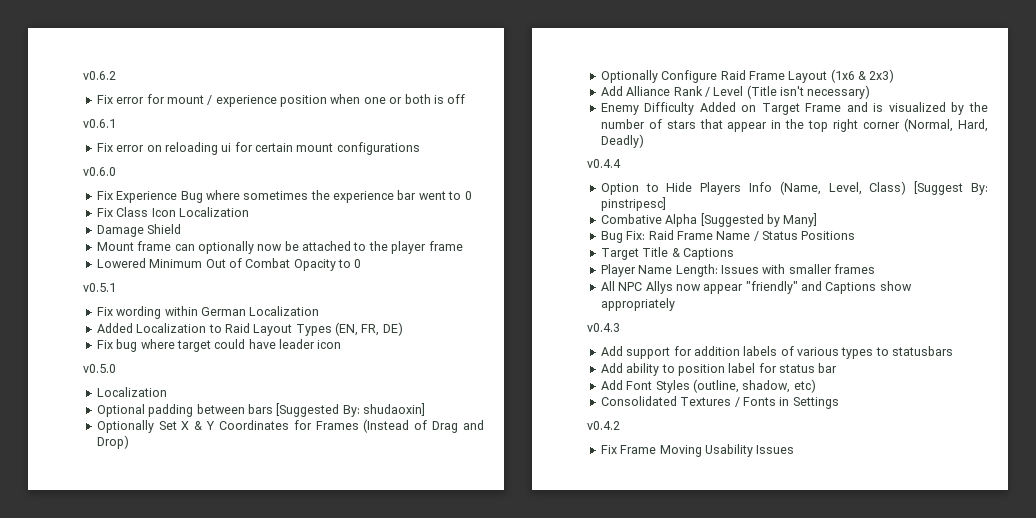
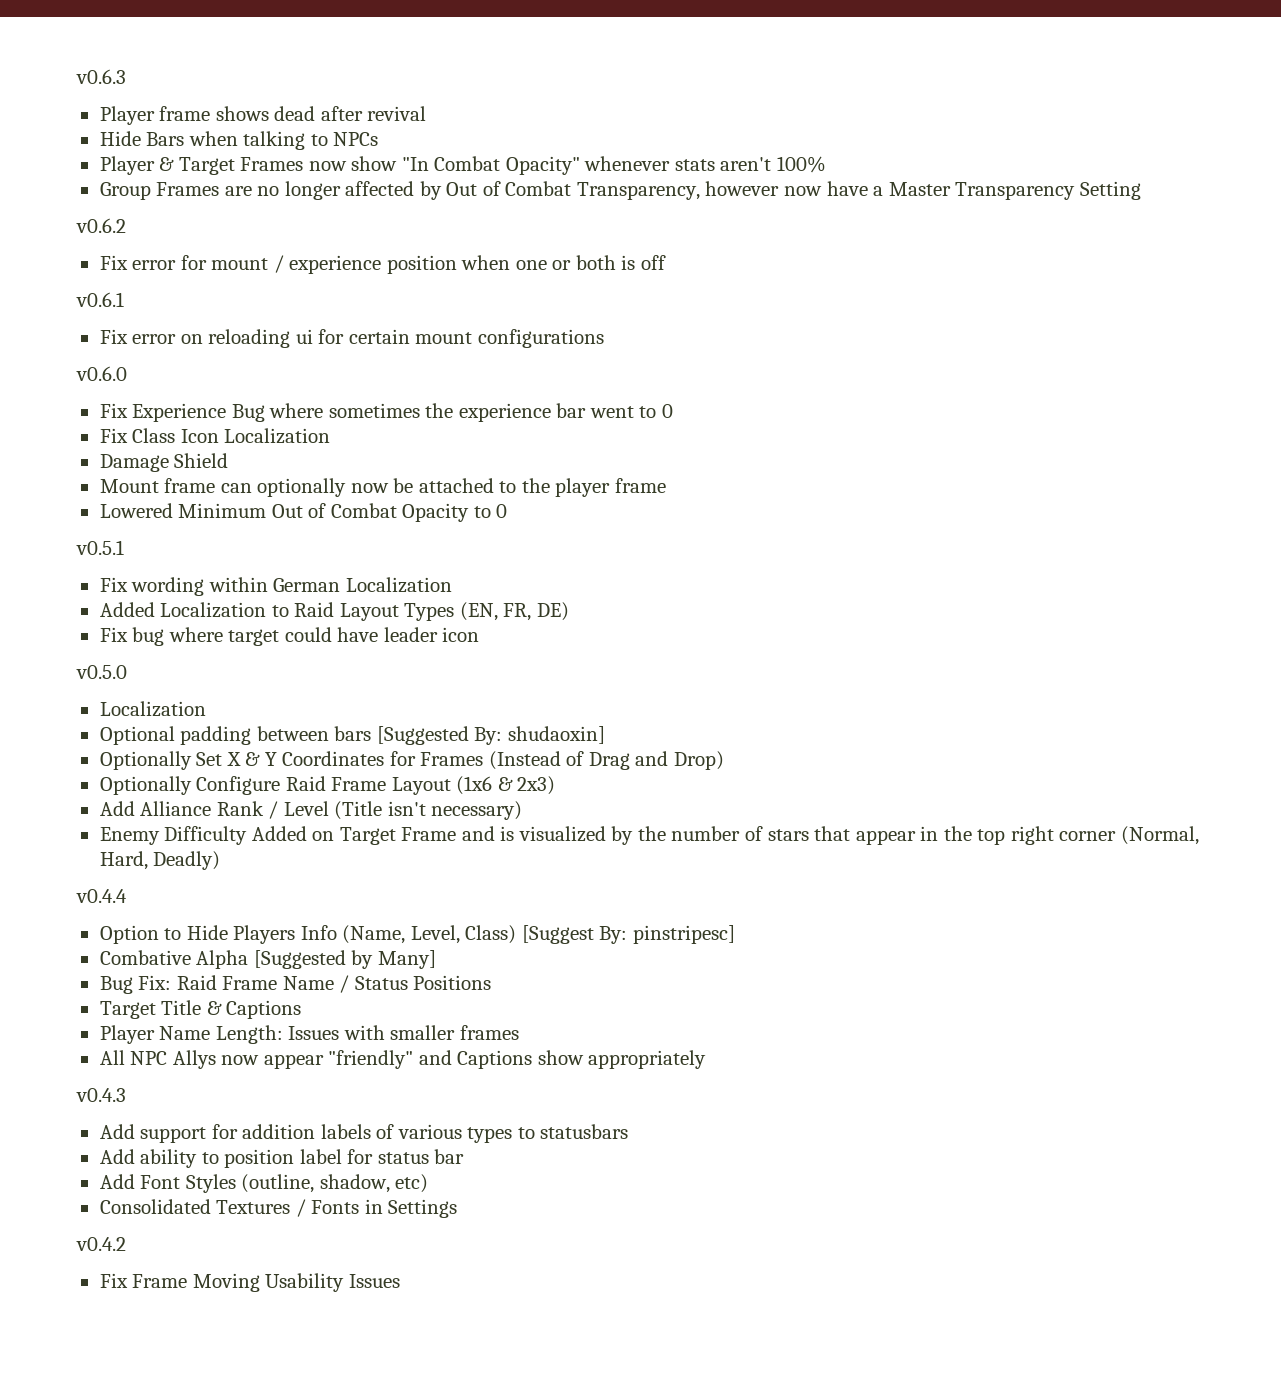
+ v0.6.3
+ Player frame shows dead after revival
+ Hide Bars when talking to NPCs
+ Player & Target Frames now show "In Combat Opacity" whenever stats aren't 100%
+ Group Frames are no longer affected by Out of Combat Transparency, however now have a Master Transparency Setting

